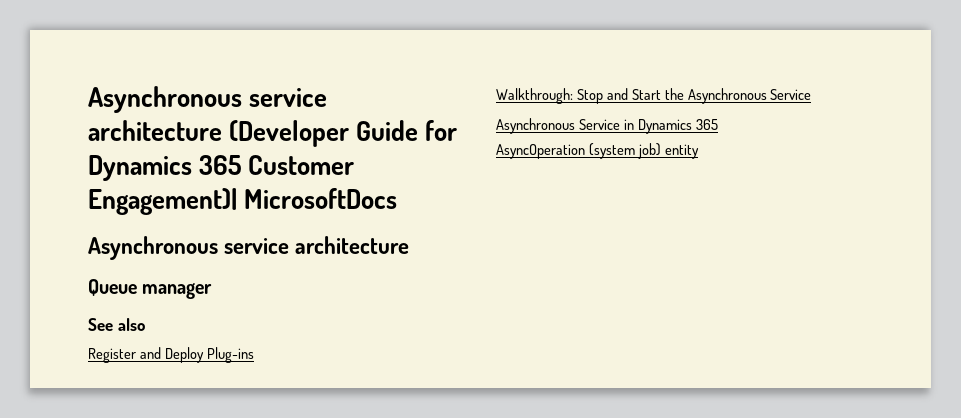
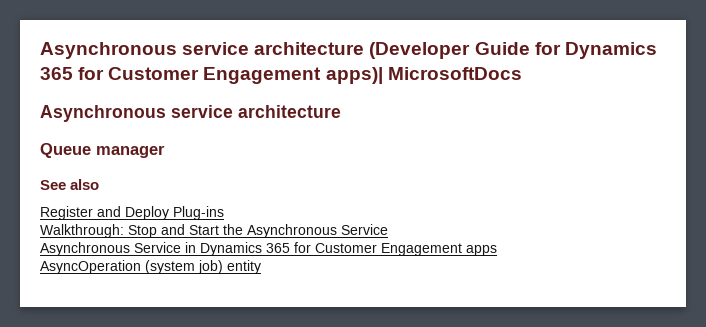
- Asynchronous service architecture (Developer Guide for Dynamics 365 Customer Engagement)| MicrosoftDocs
+ Asynchronous service architecture (Developer Guide for Dynamics 365 for Customer Engagement apps)| MicrosoftDocs
- Asynchronous Service in Dynamics 365
+ Asynchronous Service in Dynamics 365 for Customer Engagement apps

